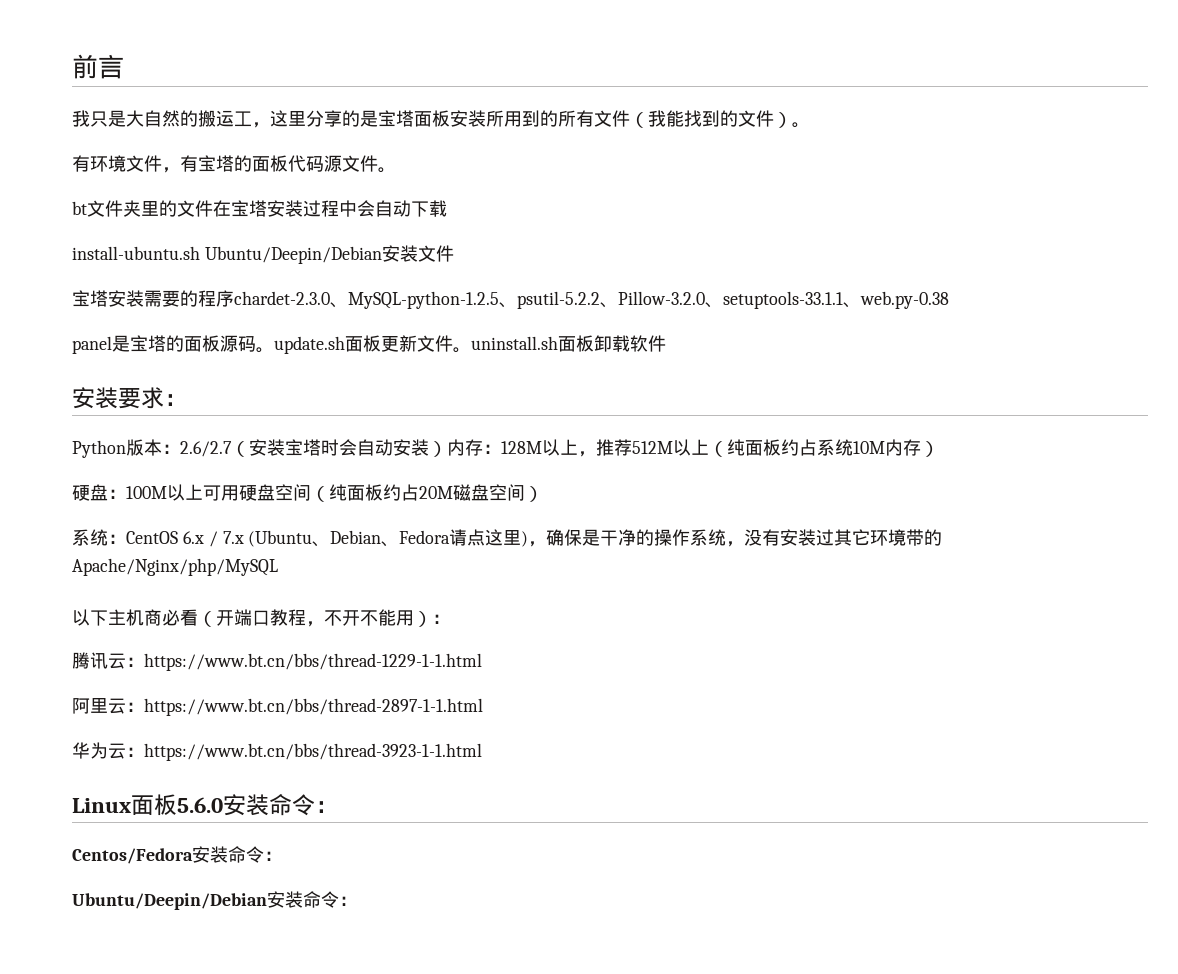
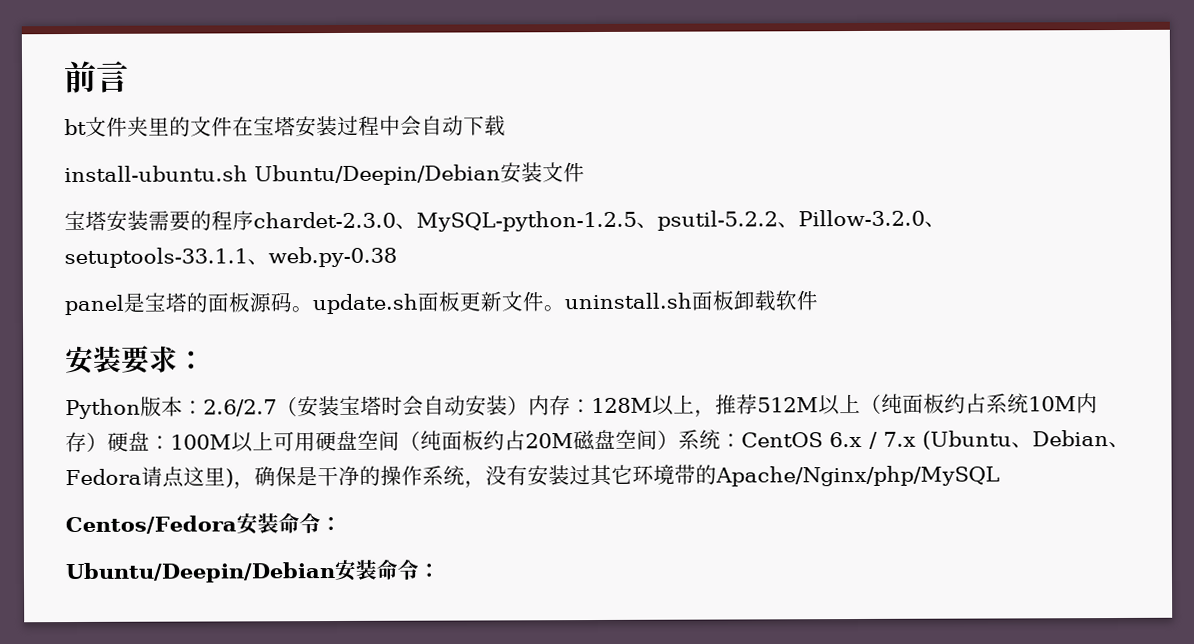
- 我只是大自然的搬运工，这里分享的是宝塔面板安装所用到的所有文件（我能找到的文件）。
- 有环境文件，有宝塔的面板代码源文件。
- 128M以上，推荐512M以上（纯面板约占系统10M内存）
- 硬盘：
+ 128M以上，推荐512M以上（纯面板约占系统10M内存）硬盘：
- 100M以上可用硬盘空间（纯面板约占20M磁盘空间）
- 系统：
+ 100M以上可用硬盘空间（纯面板约占20M磁盘空间）系统：
- 以下主机商必看（开端口教程，不开不能用）：
- 腾讯云：https://www.bt.cn/bbs/thread-1229-1-1.html
- 阿里云：https://www.bt.cn/bbs/thread-2897-1-1.html
- 华为云：https://www.bt.cn/bbs/thread-3923-1-1.html
- Linux面板5.6.0安装命令：

